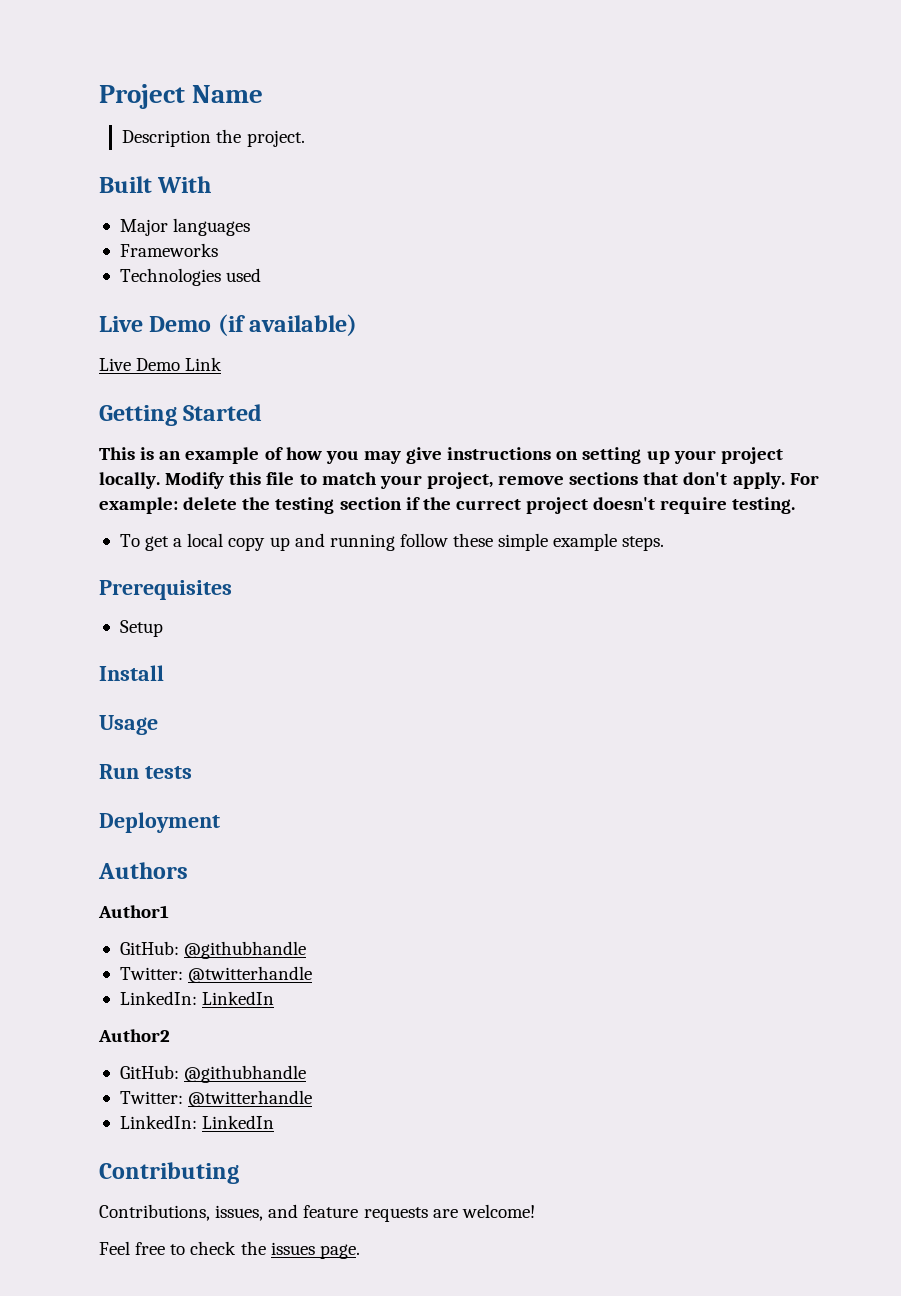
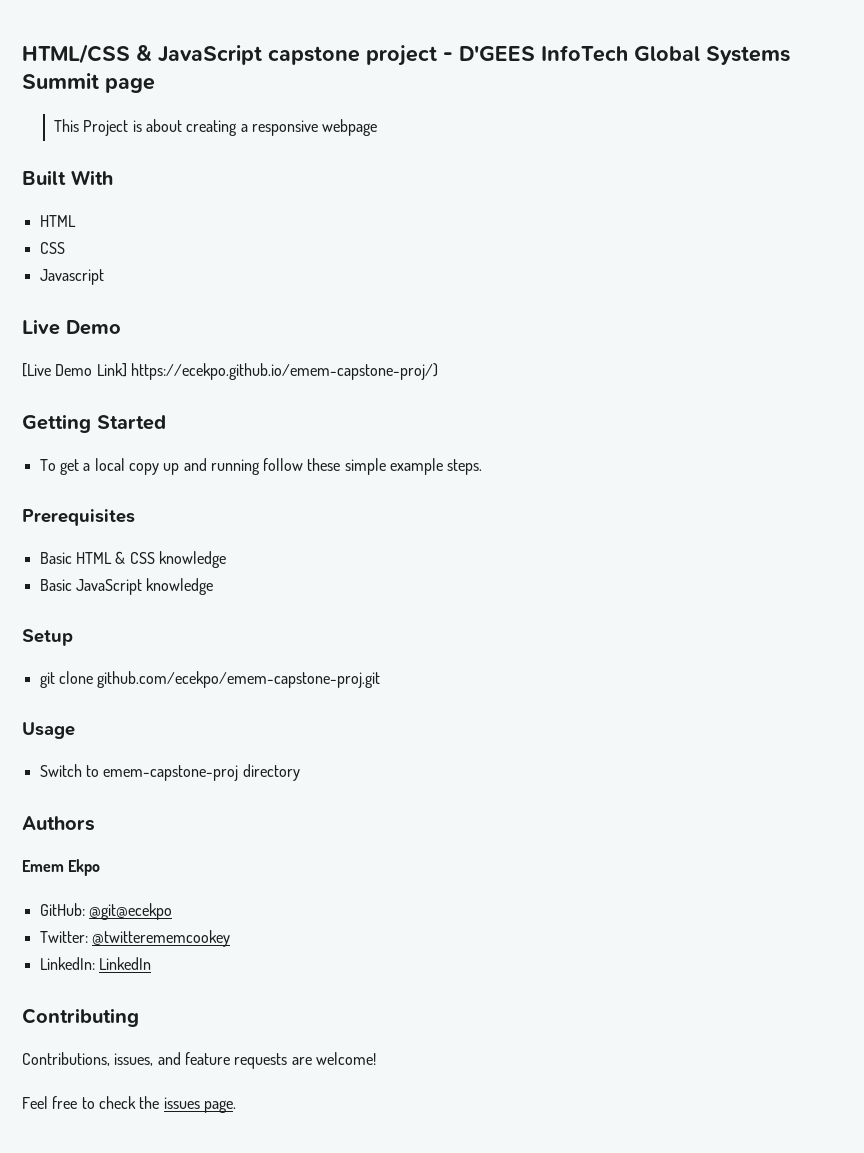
- Project Name
- Description the project.
+ HTML/CSS & JavaScript capstone project - D'GEES InfoTech Global Systems Summit page
+ This Project is about creating a responsive webpage
  Built With
- Major languages
- Frameworks
- Technologies used
- Live Demo (if available)
- Live Demo Link
+ HTML
+ CSS
+ Javascript
+ Live Demo
+ [Live Demo Link] https://ecekpo.github.io/emem-capstone-proj/)
  Getting Started
- This is an example of how you may give instructions on setting up your project locally. Modify this file to match your project, remove sections that don't apply. For example: delete the testing section if the currect project doesn't require testing.
+ Basic HTML & CSS knowledge
+ Basic JavaScript knowledge
  Setup
- Install
+ git clone github.com/ecekpo/emem-capstone-proj.git
  Usage
- Run tests
- Deployment
+ Switch to emem-capstone-proj directory
- Author1
- GitHub: @githubhandle
- Twitter: @twitterhandle
- LinkedIn: LinkedIn
- Author2
- GitHub: @githubhandle
- Twitter: @twitterhandle
+ Emem Ekpo
+ GitHub: @git@ecekpo
+ Twitter: @twitterememcookey

